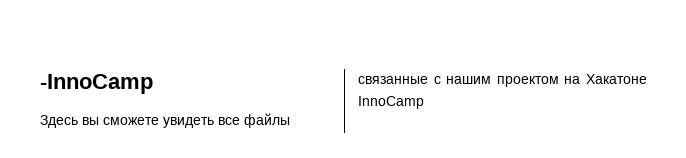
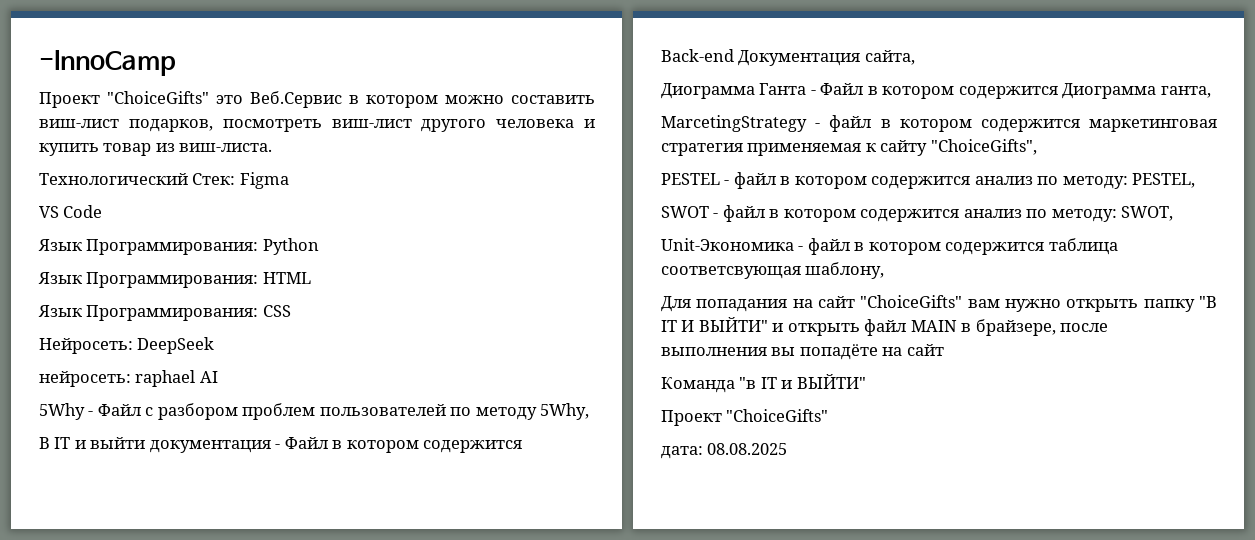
- Здесь вы сможете увидеть все файлы связанные с нашим проектом на Хакатоне InnoCamp
+ Проект "ChoiceGifts" это Веб.Сервис в котором можно составить виш-лист подарков, посмотреть виш-лист другого человека и купить товар из виш-листа.
+ Технологический Стек: Figma
+ VS Code
+ Язык Программирования: Python
+ Язык Программирования: HTML
+ Язык Программирования: CSS
+ Нейросеть: DeepSeek
+ нейросеть: raphael AI
+ 5Why - Файл с разбором проблем пользователей по методу 5Why,
+ В IT и выйти документация - Файл в котором содержится Back-end Документация сайта,
+ Диограмма Ганта - Файл в котором содержится Диограмма ганта,
+ MarcetingStrategy - файл в котором содержится маркетинговая стратегия применяемая к сайту "ChoiceGifts",
+ PESTEL - файл в котором содержится анализ по методу: PESTEL,
+ SWOT - файл в котором содержится анализ по методу: SWOT,
+ Unit-Экономика - файл в котором содержится таблица соответсвующая шаблону,
+ Для попадания на сайт "ChoiceGifts" вам нужно открыть папку "В IT И ВЫЙТИ" и открыть файл MAIN в брайзере, после выполнения вы попадёте на сайт
+ Команда "в IT и ВЫЙТИ"
+ Проект "ChoiceGifts"
+ дата: 08.08.2025

